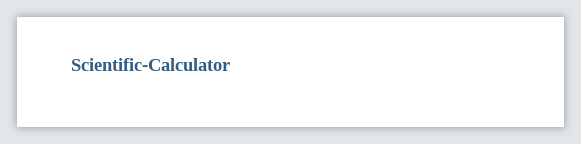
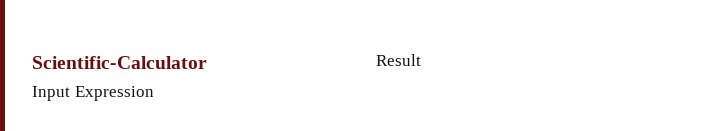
+ Input Expression
+ Result

